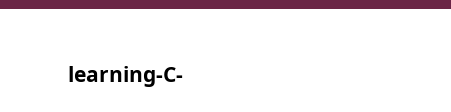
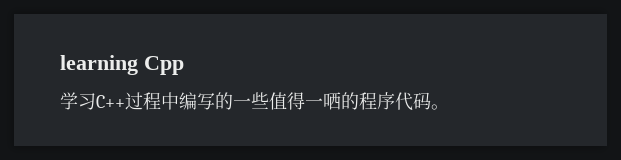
- learning-C-
+ learning Cpp
+ 学习C++过程中编写的一些值得一哂的程序代码。

